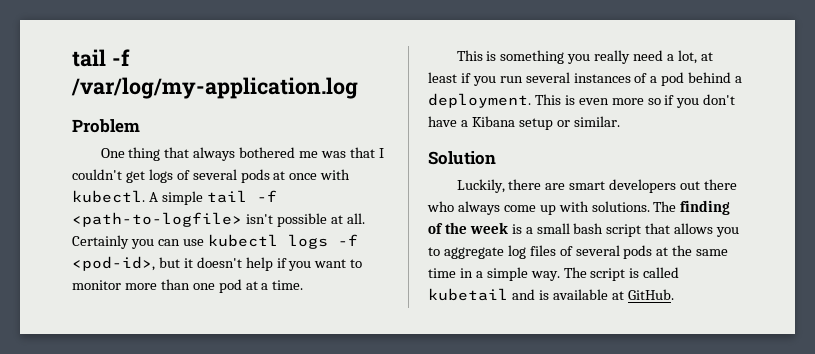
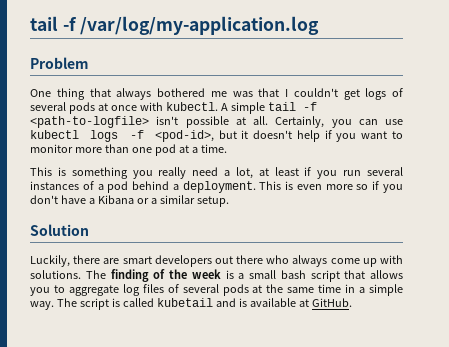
- Certainly you can use kubectl logs -f <pod-id>, but it doesn't help if you want to monitor more than one pod at a time.
+ Certainly, you can use kubectl logs -f <pod-id>, but it doesn't help if you want to monitor more than one pod at a time.
- This is even more so if you don't have a Kibana setup or similar.
+ This is even more so if you don't have a Kibana or a similar setup.

